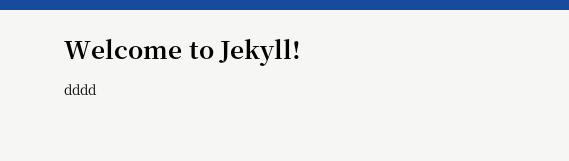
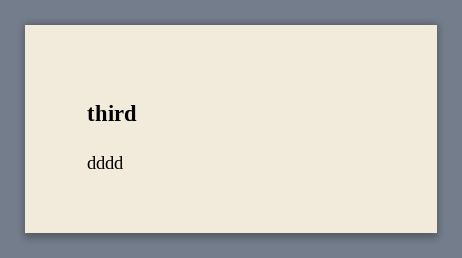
- Welcome to Jekyll!
+ third

